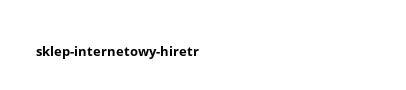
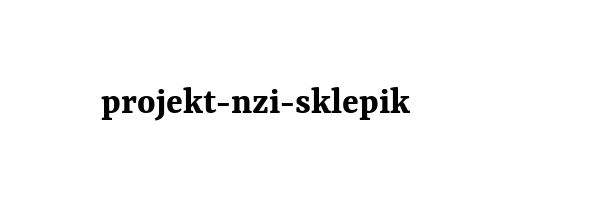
- sklep-internetowy-hiretr
+ projekt-nzi-sklepik

